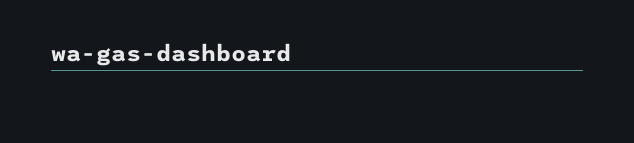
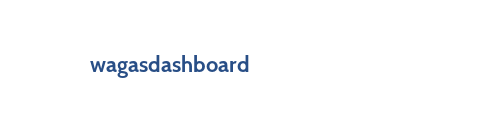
- wa-gas-dashboard
+ wagasdashboard

